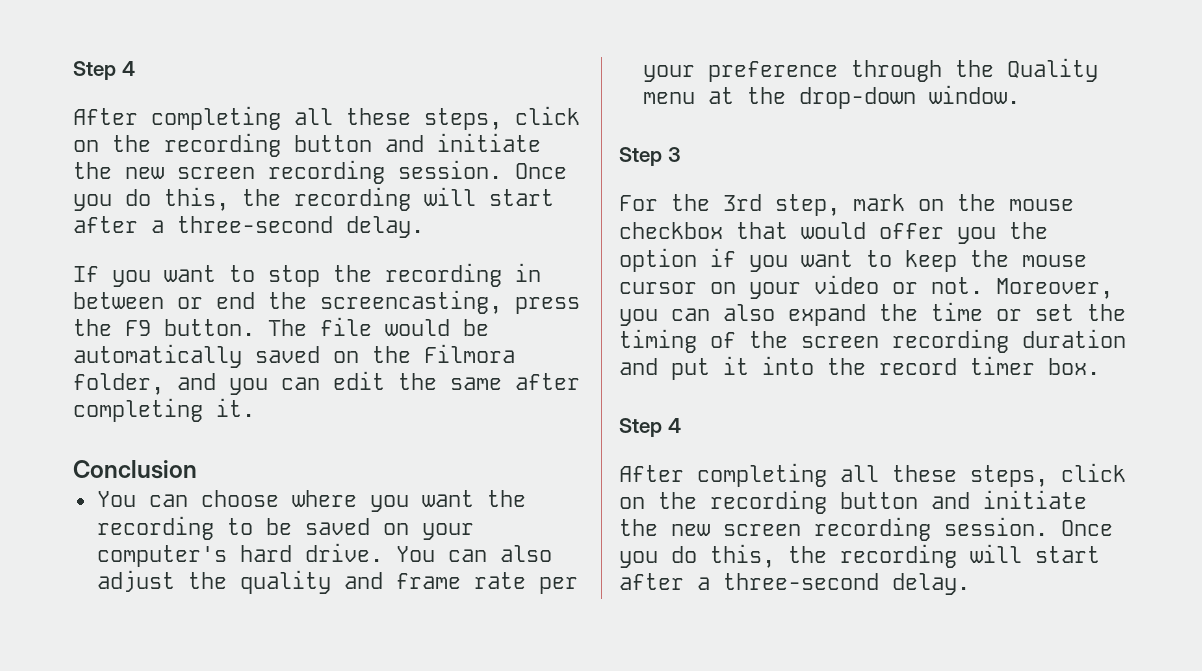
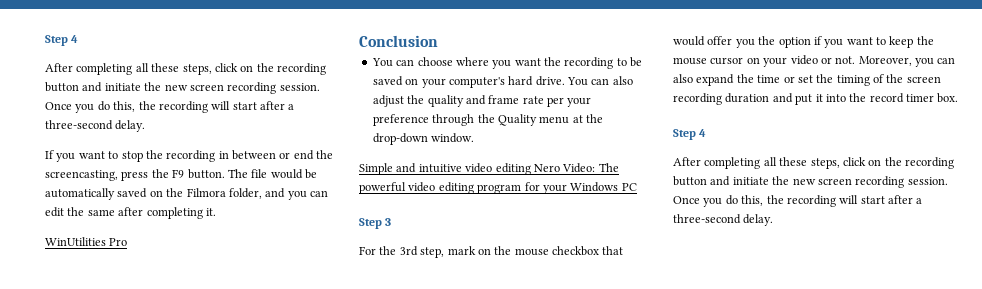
+ WinUtilities Pro
+ Simple and intuitive video editing Nero Video: The powerful video editing program for your Windows PC

